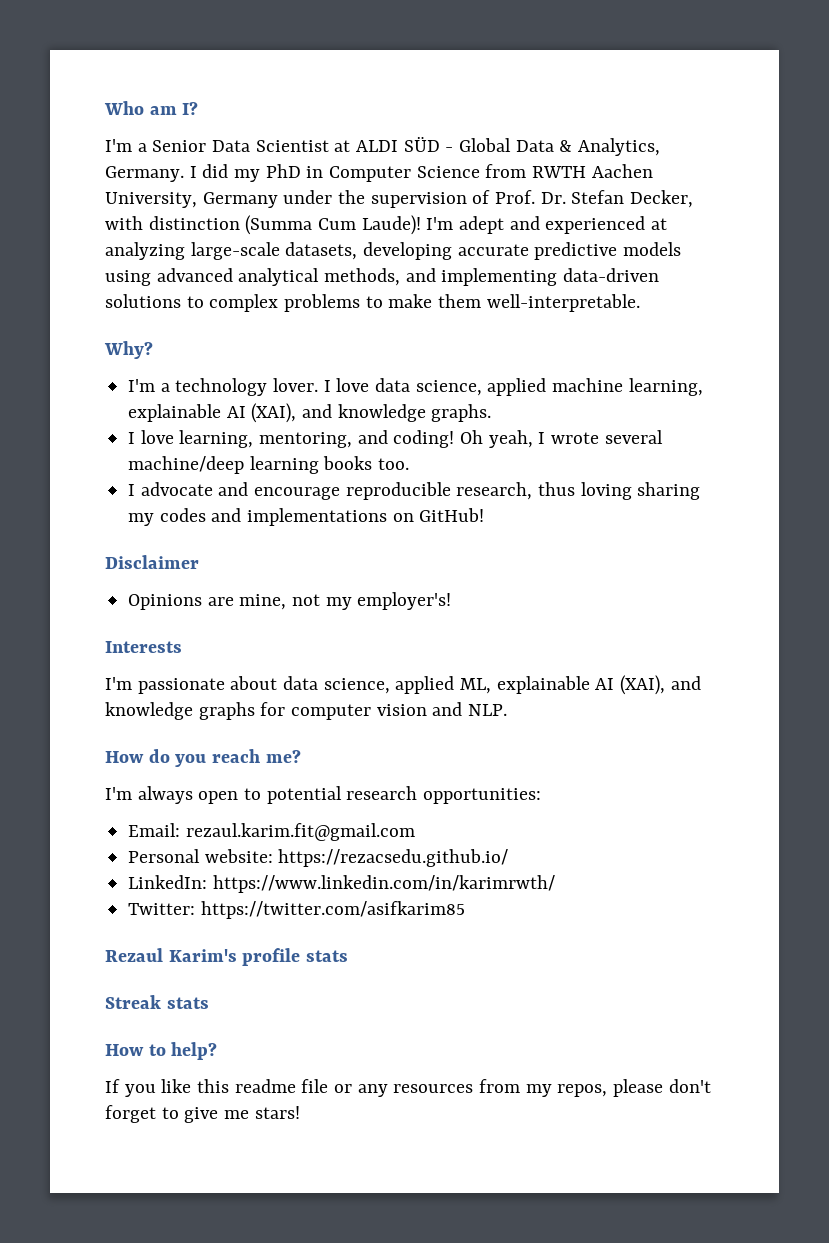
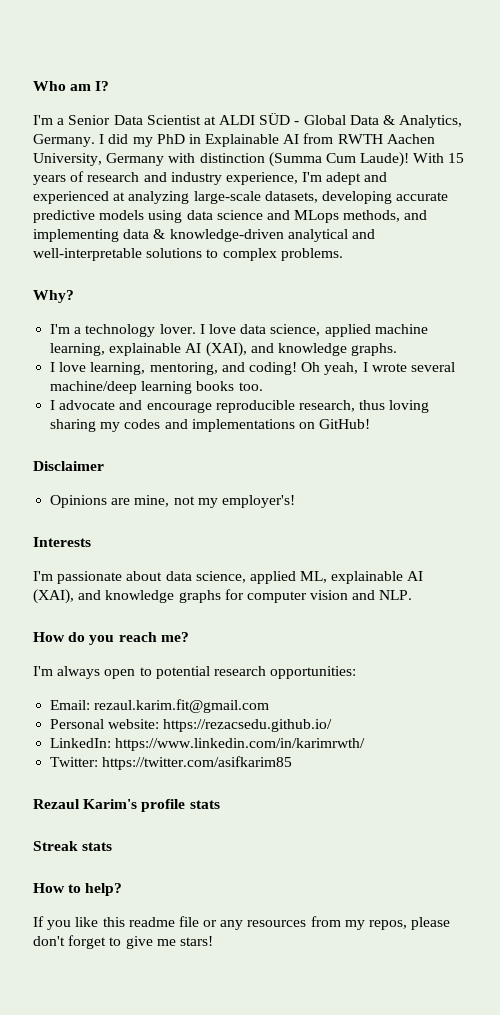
- I did my PhD in Computer Science from RWTH Aachen University, Germany under the supervision of Prof. Dr. Stefan Decker, with distinction (Summa Cum Laude)!
+ I did my PhD in Explainable AI from RWTH Aachen University, Germany with distinction (Summa Cum Laude)!
- I'm adept and experienced at analyzing large-scale datasets, developing accurate predictive models using advanced analytical methods, and implementing data-driven solutions to complex problems to make them well-interpretable.
+ With 15 years of research and industry experience, I'm adept and experienced at analyzing large-scale datasets, developing accurate predictive models using data science and MLops methods, and implementing data & knowledge-driven analytical and well-interpretable solutions to complex problems.

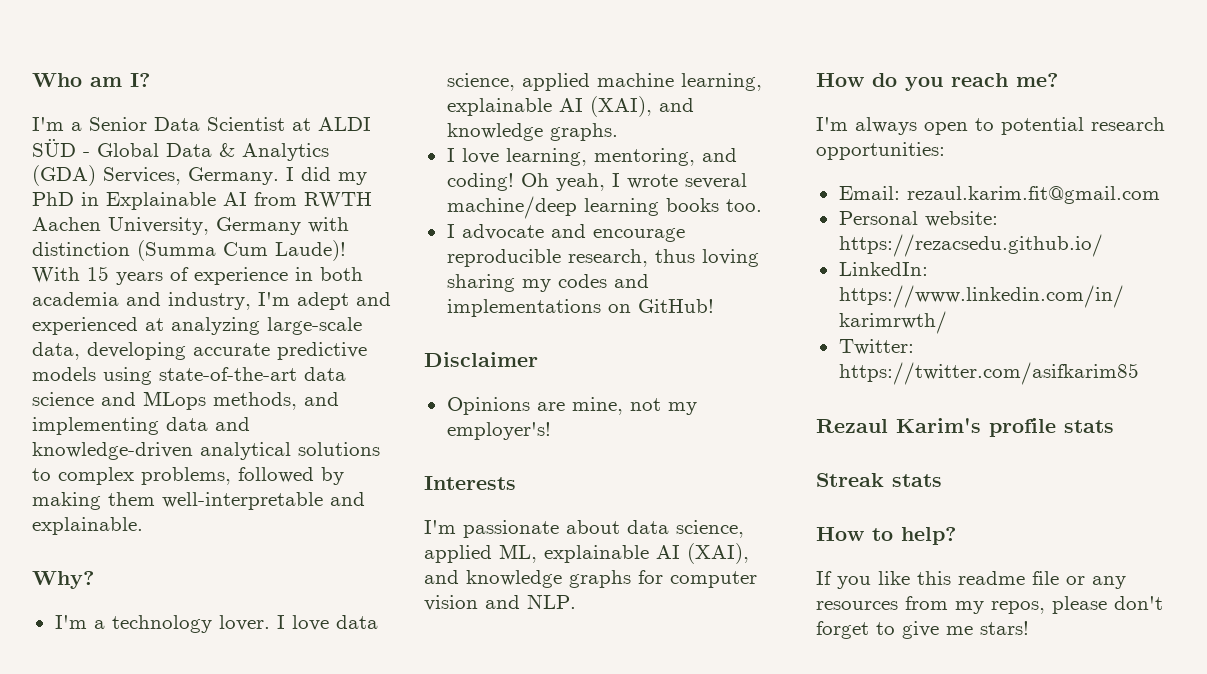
- I'm a Senior Data Scientist at ALDI SÜD - Global Data & Analytics, Germany.
+ I'm a Senior Data Scientist at ALDI SÜD - Global Data & Analytics (GDA) Services, Germany.
- With 15 years of research and industry experience, I'm adept and experienced at analyzing large-scale datasets, developing accurate predictive models using data science and MLops methods, and implementing data & knowledge-driven analytical and well-interpretable solutions to complex problems.
+ With 15 years of experience in both academia and industry, I'm adept and experienced at analyzing large-scale data, developing accurate predictive models using state-of-the-art data science and MLops methods, and implementing data and knowledge-driven analytical solutions to complex problems, followed by making them well-interpretable and explainable.

